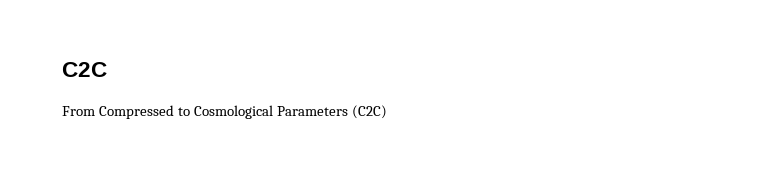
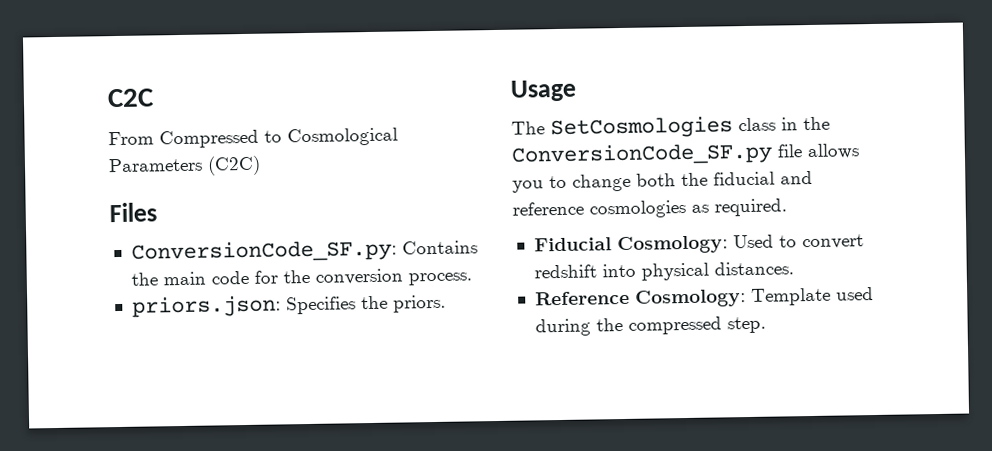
+ Files
+ ConversionCode_SF.py: Contains the main code for the conversion process.
+ priors.json: Specifies the priors.
+ Usage
+ The SetCosmologies class in the ConversionCode_SF.py file allows you to change both the fiducial and reference cosmologies as required.
+ Fiducial Cosmology: Used to convert redshift into physical distances.
+ Reference Cosmology: Template used during the compressed step.

